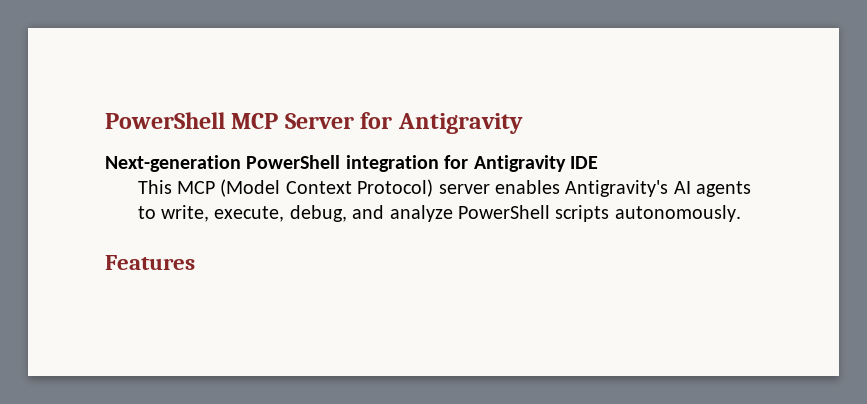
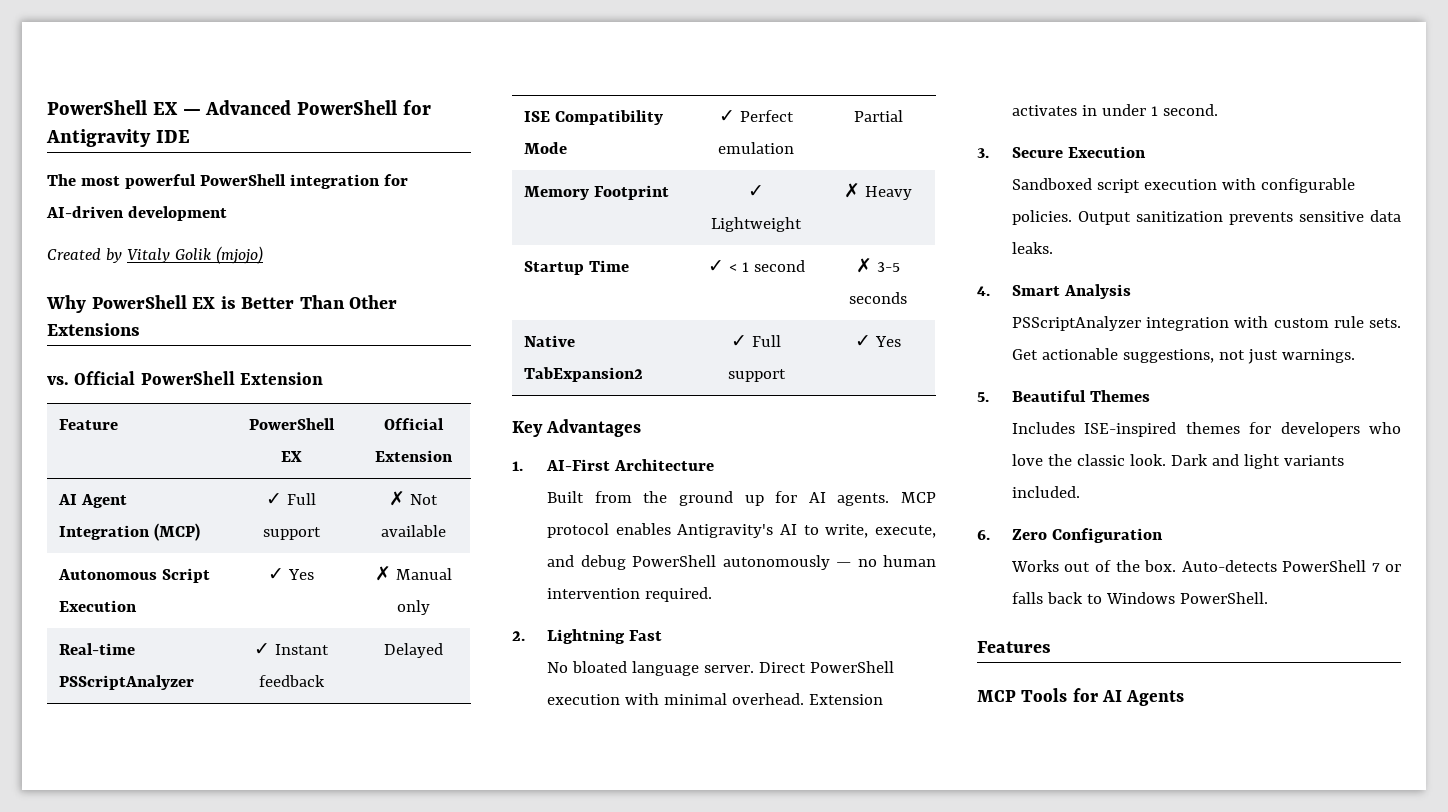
- PowerShell MCP Server for Antigravity
- Next-generation PowerShell integration for Antigravity IDE
- This MCP (Model Context Protocol) server enables Antigravity's AI agents to write, execute, debug, and analyze PowerShell scripts autonomously.
+ PowerShell EX — Advanced PowerShell for Antigravity IDE
+ The most powerful PowerShell integration for AI-driven development
+ Created by Vitaly Golik (mjojo)
+ Why PowerShell EX is Better Than Other Extensions
+ vs. Official PowerShell Extension
+ Feature | PowerShell EX | Official Extension
+ AI Agent Integration (MCP) | ✓ Full support | ✗ Not available
+ Autonomous Script Execution | ✓ Yes | ✗ Manual only
+ Real-time PSScriptAnalyzer | ✓ Instant feedback | Delayed
+ ISE Compatibility Mode | ✓ Perfect emulation | Partial
+ Memory Footprint | ✓ Lightweight | ✗ Heavy
+ Startup Time | ✓ < 1 second | ✗ 3-5 seconds
+ Native TabExpansion2 | ✓ Full support | ✓ Yes
+ Key Advantages
+ 1. AI-First Architecture
+ Built from the ground up for AI agents. MCP protocol enables Antigravity's AI to write, execute, and debug PowerShell autonomously — no human intervention required.
+ 2. Lightning Fast
+ No bloated language server. Direct PowerShell execution with minimal overhead. Extension activates in under 1 second.
+ 3. Secure Execution
+ Sandboxed script execution with configurable policies. Output sanitization prevents sensitive data leaks.
+ 4. Smart Analysis
+ PSScriptAnalyzer integration with custom rule sets. Get actionable suggestions, not just warnings.
+ 5. Beautiful Themes
+ Includes ISE-inspired themes for developers who love the classic look. Dark and light variants included.
+ 6. Zero Configuration
+ Works out of the box. Auto-detects PowerShell 7 or falls back to Windows PowerShell.
  Features
+ MCP Tools for AI Agents

